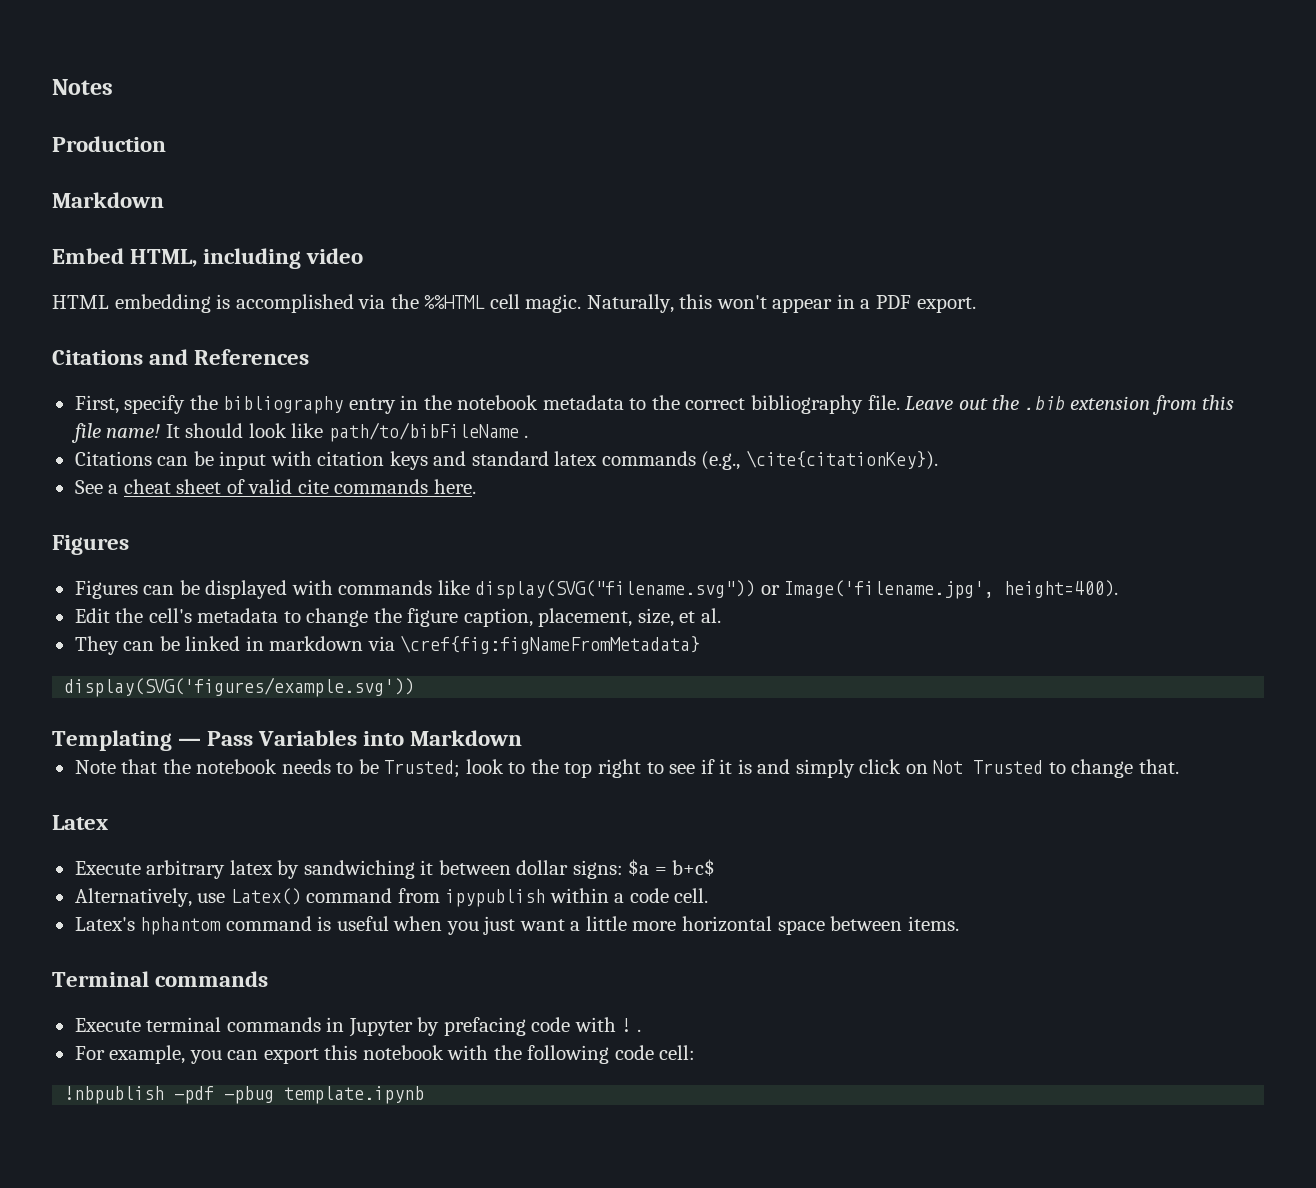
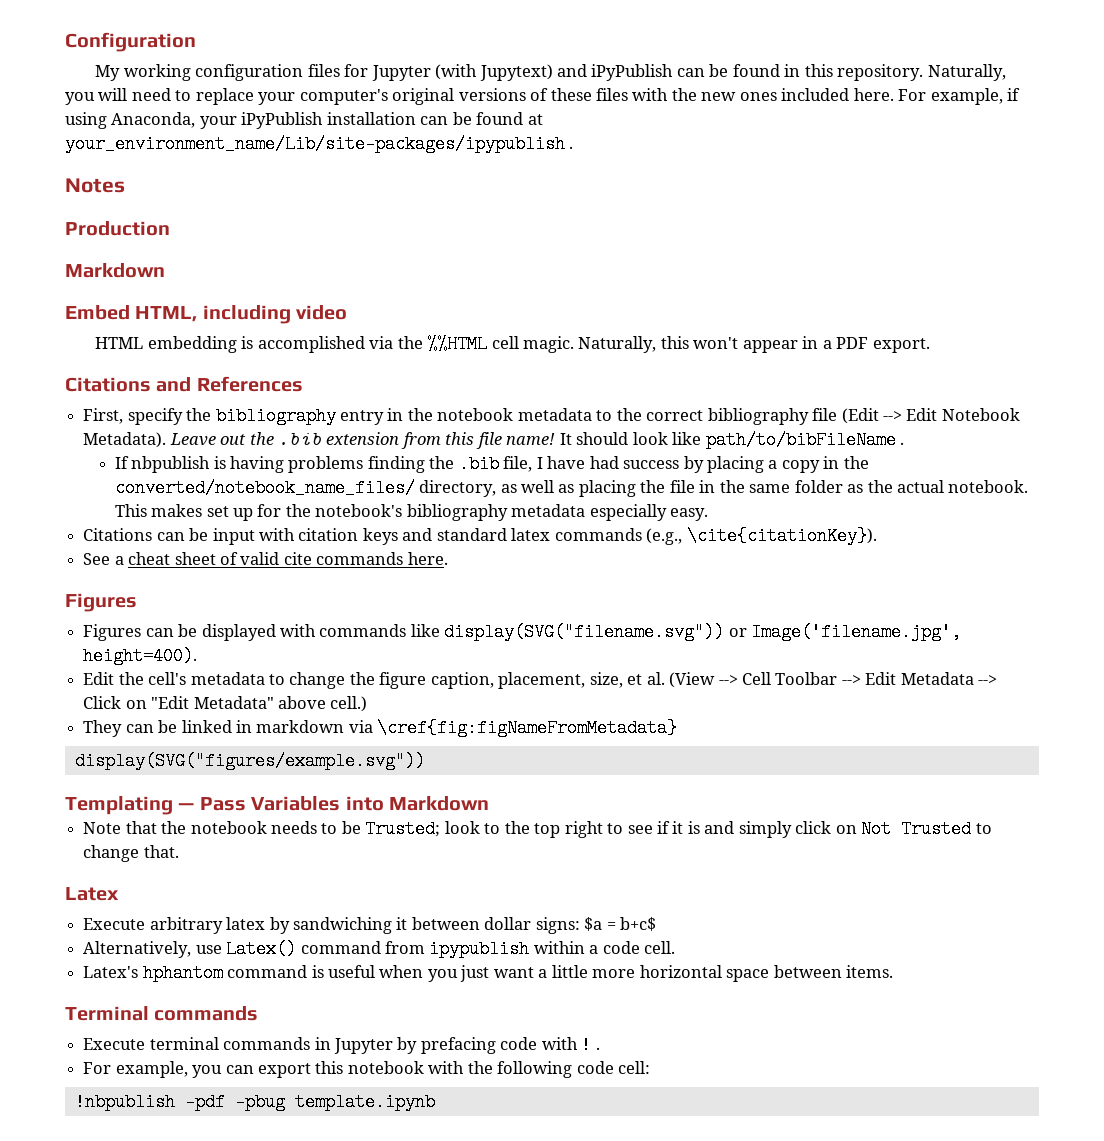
+ Configuration
+ My working configuration files for Jupyter (with Jupytext) and iPyPublish can be found in this repository. Naturally, you will need to replace your computer's original versions of these files with the new ones included here. For example, if using Anaconda, your iPyPublish installation can be found at your_environment_name/Lib/site-packages/ipypublish .
- First, specify the bibliography entry in the notebook metadata to the correct bibliography file.
+ First, specify the bibliography entry in the notebook metadata to the correct bibliography file (Edit --> Edit Notebook Metadata).
+ If nbpublish is having problems finding the .bib file, I have had success by placing a copy in the converted/notebook_name_files/ directory, as well as placing the file in the same folder as the actual notebook. This makes set up for the notebook's bibliography metadata especially easy.
- Edit the cell's metadata to change the figure caption, placement, size, et al.
+ Edit the cell's metadata to change the figure caption, placement, size, et al. (View --> Cell Toolbar --> Edit Metadata --> Click on "Edit Metadata" above cell.)
- display(SVG('figures/example.svg'))
+ display(SVG("figures/example.svg"))

